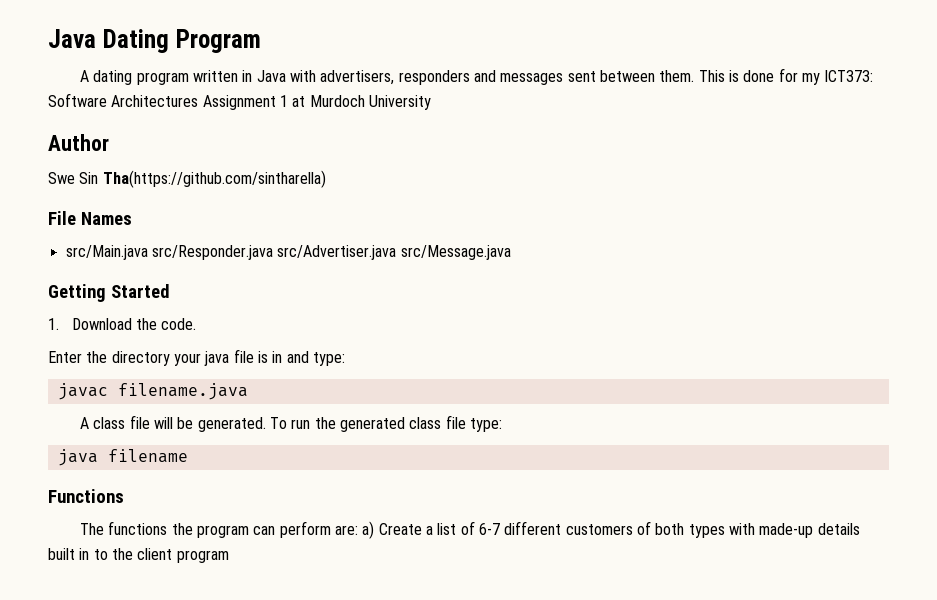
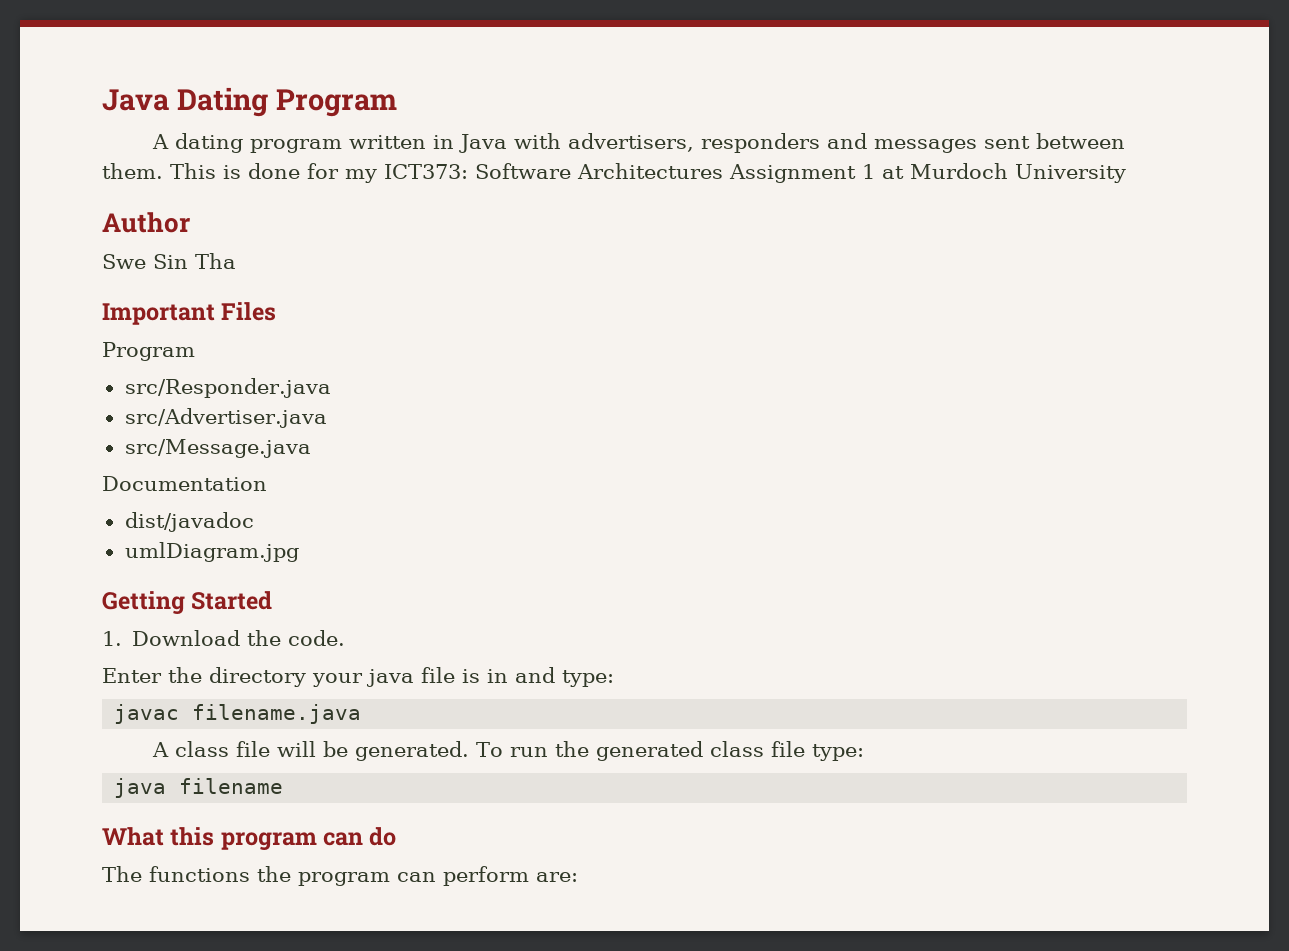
- Swe Sin Tha(https://github.com/sintharella)
- File Names
- src/Main.java src/Responder.java src/Advertiser.java src/Message.java
+ Swe Sin Tha
+ Important Files
+ Program
+ src/Responder.java
+ src/Advertiser.java
+ src/Message.java
+ Documentation
+ dist/javadoc
+ umlDiagram.jpg
- Functions
+ What this program can do
- The functions the program can perform are: a) Create a list of 6-7 different customers of both types with made-up details built in to the client program
+ The functions the program can perform are:

